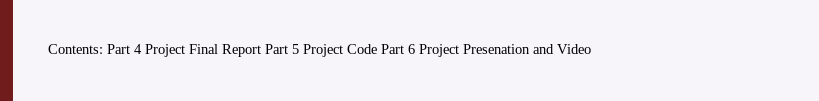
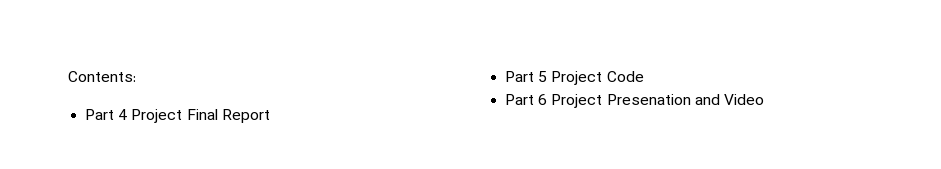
- Contents: Part 4 Project Final Report Part 5 Project Code Part 6 Project Presenation and Video
+ Contents:
+ Part 4 Project Final Report
+ Part 5 Project Code
+ Part 6 Project Presenation and Video

